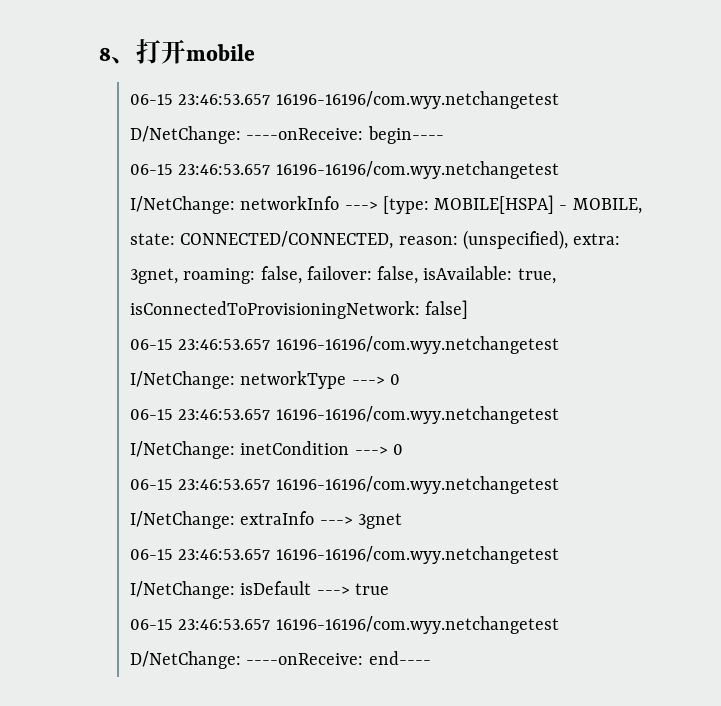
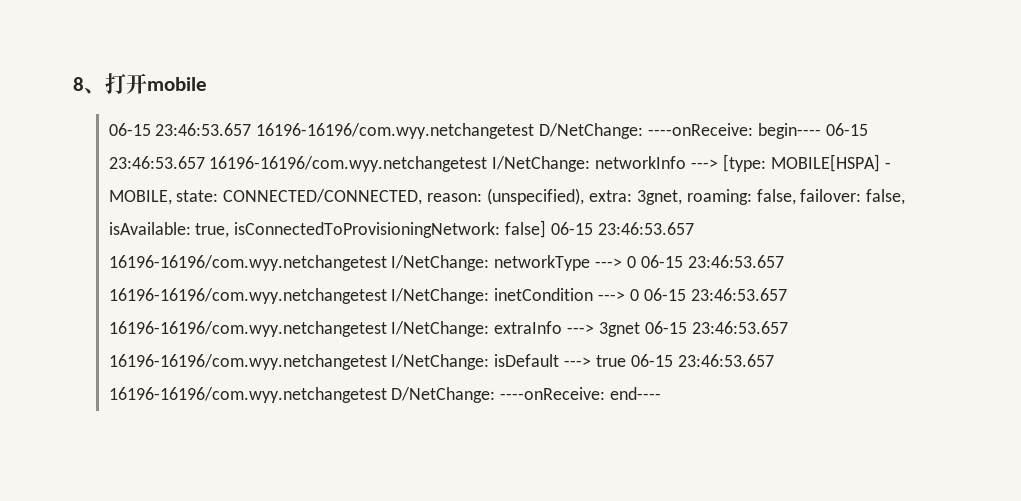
- begin----
- 06-15 23:46:53.657 16196-16196/com.wyy.netchangetest I/NetChange:
+ begin---- 06-15 23:46:53.657 16196-16196/com.wyy.netchangetest I/NetChange:
- false]
- 06-15 23:46:53.657 16196-16196/com.wyy.netchangetest I/NetChange:
+ false] 06-15 23:46:53.657 16196-16196/com.wyy.netchangetest I/NetChange:
- networkType ---> 0
- 06-15 23:46:53.657 16196-16196/com.wyy.netchangetest I/NetChange:
+ networkType ---> 0 06-15 23:46:53.657 16196-16196/com.wyy.netchangetest I/NetChange:
- inetCondition ---> 0
- 06-15 23:46:53.657 16196-16196/com.wyy.netchangetest I/NetChange:
+ inetCondition ---> 0 06-15 23:46:53.657 16196-16196/com.wyy.netchangetest I/NetChange:
- extraInfo ---> 3gnet
- 06-15 23:46:53.657 16196-16196/com.wyy.netchangetest I/NetChange:
+ extraInfo ---> 3gnet 06-15 23:46:53.657 16196-16196/com.wyy.netchangetest I/NetChange:
- isDefault ---> true
- 06-15 23:46:53.657 16196-16196/com.wyy.netchangetest D/NetChange:
+ isDefault ---> true 06-15 23:46:53.657 16196-16196/com.wyy.netchangetest D/NetChange:

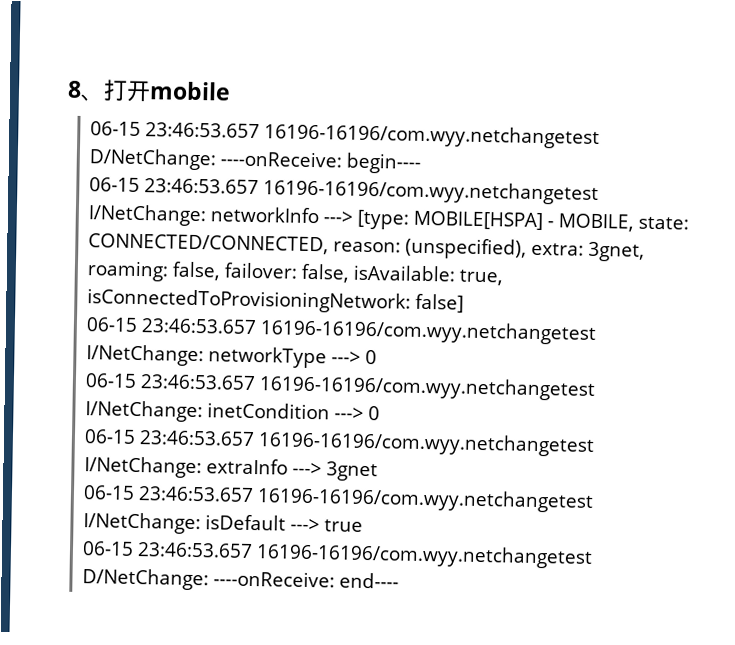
- begin---- 06-15 23:46:53.657 16196-16196/com.wyy.netchangetest I/NetChange:
+ begin----
+ 06-15 23:46:53.657 16196-16196/com.wyy.netchangetest I/NetChange:
- false] 06-15 23:46:53.657 16196-16196/com.wyy.netchangetest I/NetChange:
+ false]
+ 06-15 23:46:53.657 16196-16196/com.wyy.netchangetest I/NetChange:
- networkType ---> 0 06-15 23:46:53.657 16196-16196/com.wyy.netchangetest I/NetChange:
+ networkType ---> 0
+ 06-15 23:46:53.657 16196-16196/com.wyy.netchangetest I/NetChange:
- inetCondition ---> 0 06-15 23:46:53.657 16196-16196/com.wyy.netchangetest I/NetChange:
+ inetCondition ---> 0
+ 06-15 23:46:53.657 16196-16196/com.wyy.netchangetest I/NetChange:
- extraInfo ---> 3gnet 06-15 23:46:53.657 16196-16196/com.wyy.netchangetest I/NetChange:
+ extraInfo ---> 3gnet
+ 06-15 23:46:53.657 16196-16196/com.wyy.netchangetest I/NetChange:
- isDefault ---> true 06-15 23:46:53.657 16196-16196/com.wyy.netchangetest D/NetChange:
+ isDefault ---> true
+ 06-15 23:46:53.657 16196-16196/com.wyy.netchangetest D/NetChange:

